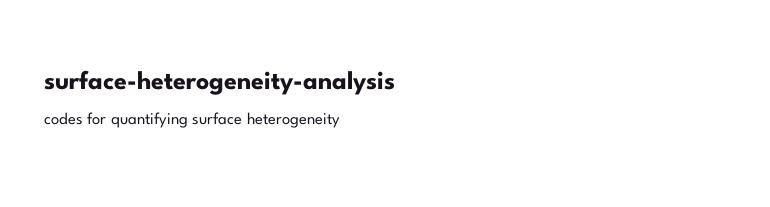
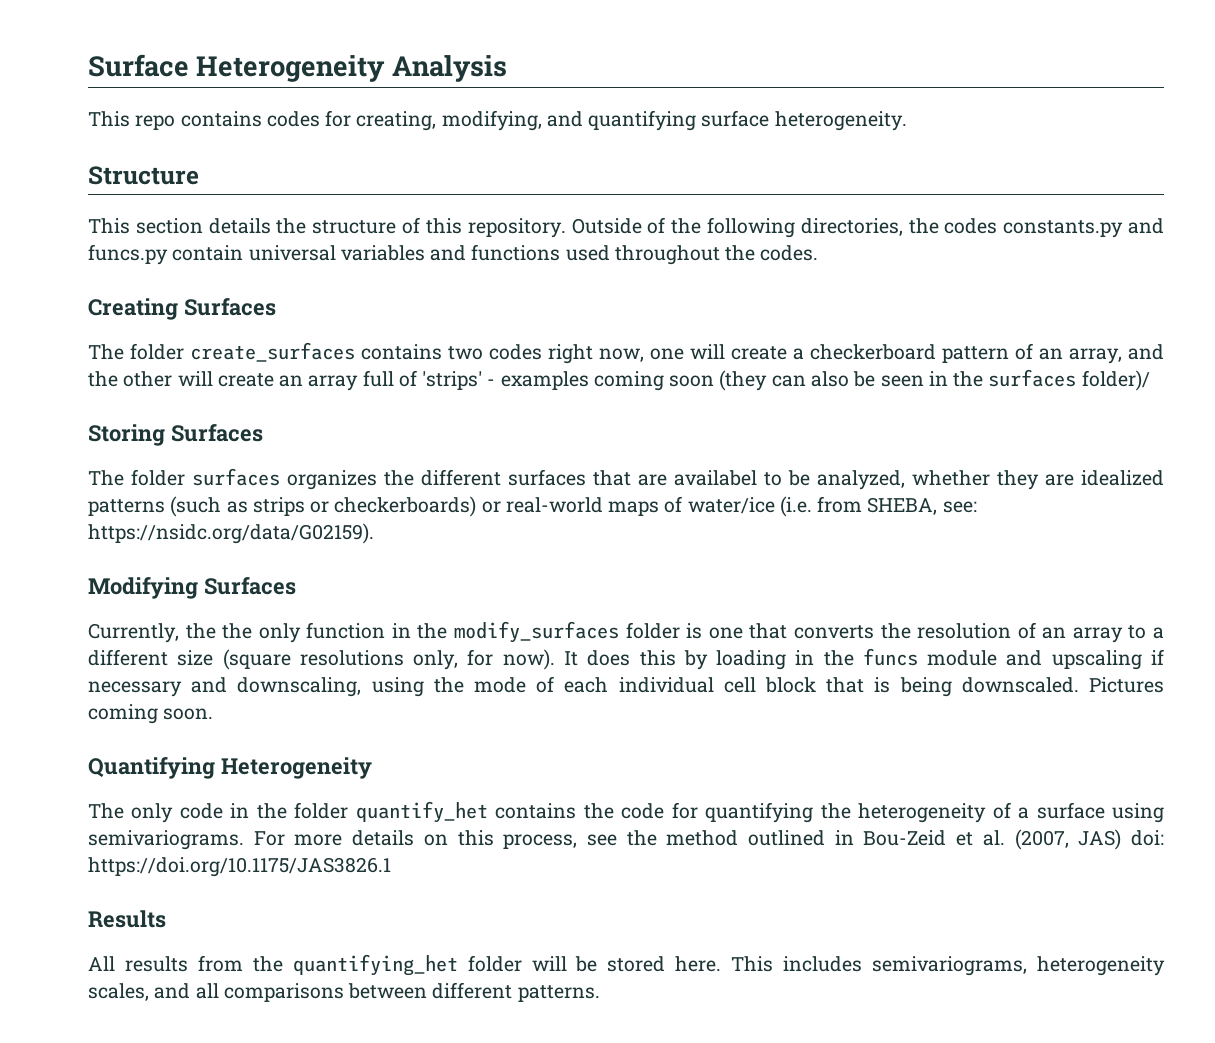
- surface-heterogeneity-analysis
- codes for quantifying surface heterogeneity
+ Surface Heterogeneity Analysis
+ This repo contains codes for creating, modifying, and quantifying surface heterogeneity.
+ Structure
+ This section details the structure of this repository. Outside of the following directories, the codes constants.py and funcs.py contain universal variables and functions used throughout the codes.
+ Creating Surfaces
+ The folder create_surfaces contains two codes right now, one will create a checkerboard pattern of an array, and the other will create an array full of 'strips' - examples coming soon (they can also be seen in the surfaces folder)/
+ Storing Surfaces
+ The folder surfaces organizes the different surfaces that are availabel to be analyzed, whether they are idealized patterns (such as strips or checkerboards) or real-world maps of water/ice (i.e. from SHEBA, see: https://nsidc.org/data/G02159).
+ Modifying Surfaces
+ Currently, the the only function in the modify_surfaces folder is one that converts the resolution of an array to a different size (square resolutions only, for now). It does this by loading in the funcs module and upscaling if necessary and downscaling, using the mode of each individual cell block that is being downscaled. Pictures coming soon.
+ Quantifying Heterogeneity
+ The only code in the folder quantify_het contains the code for quantifying the heterogeneity of a surface using semivariograms. For more details on this process, see the method outlined in Bou-Zeid et al. (2007, JAS) doi: https://doi.org/10.1175/JAS3826.1
+ Results
+ All results from the quantifying_het folder will be stored here. This includes semivariograms, heterogeneity scales, and all comparisons between different patterns.

